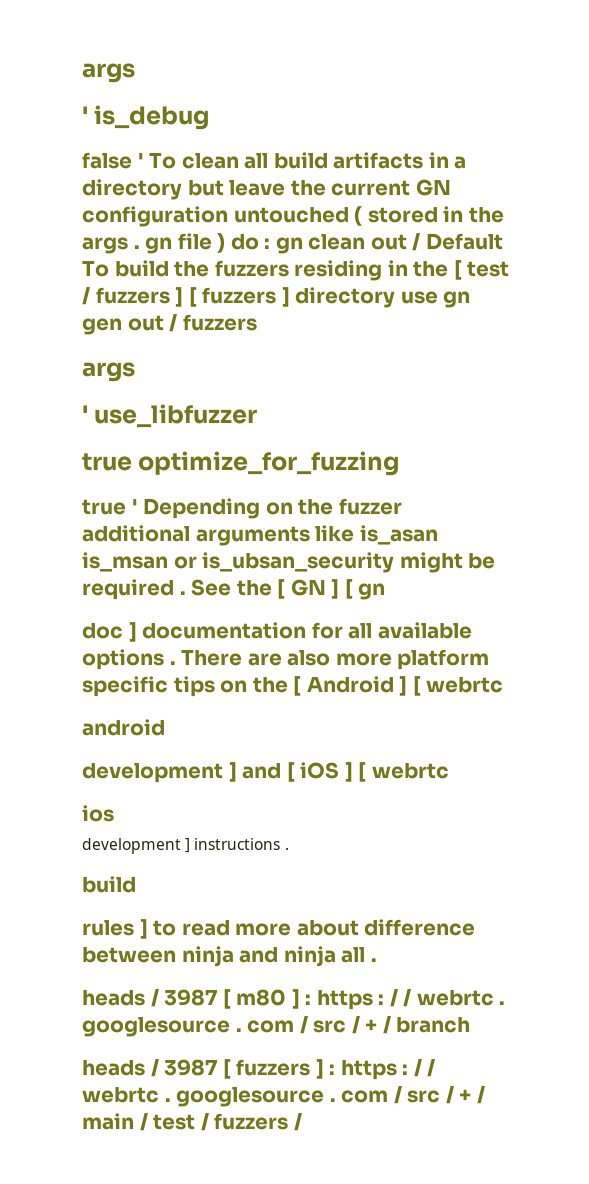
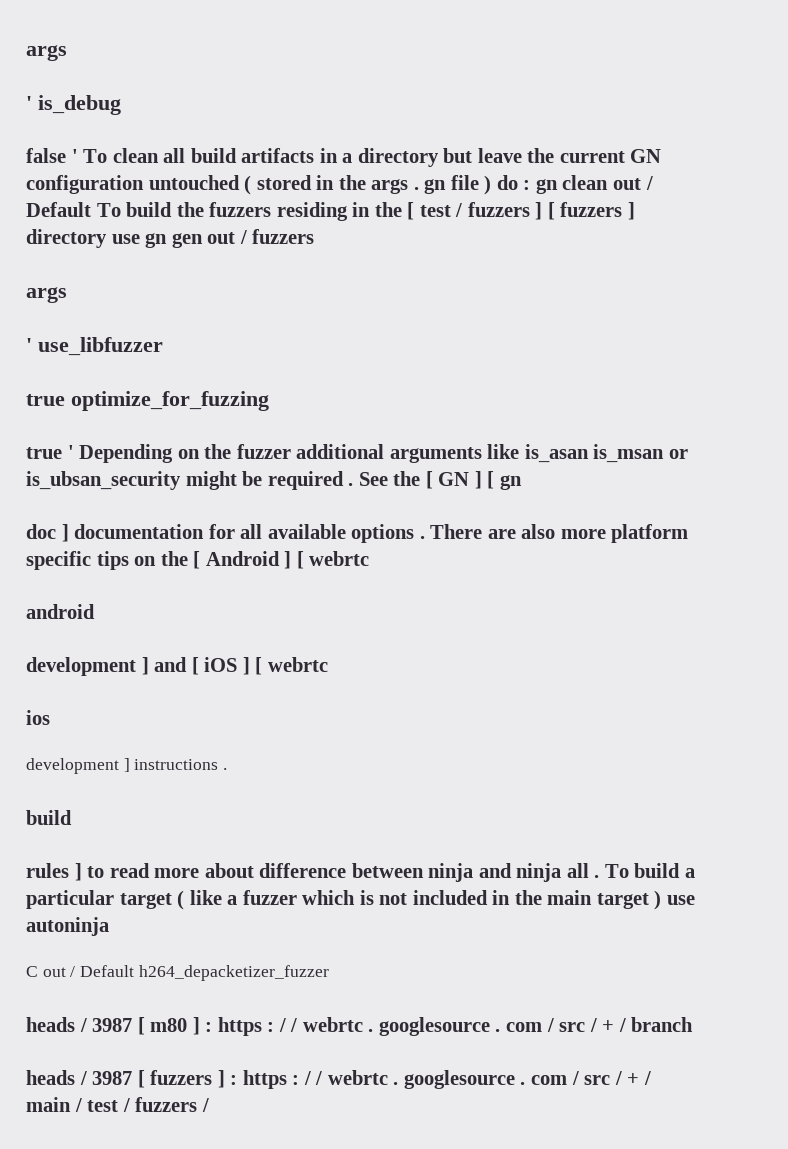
+ To build a particular target ( like a fuzzer which is not included in the main target ) use autoninja
+ C out / Default h264_depacketizer_fuzzer

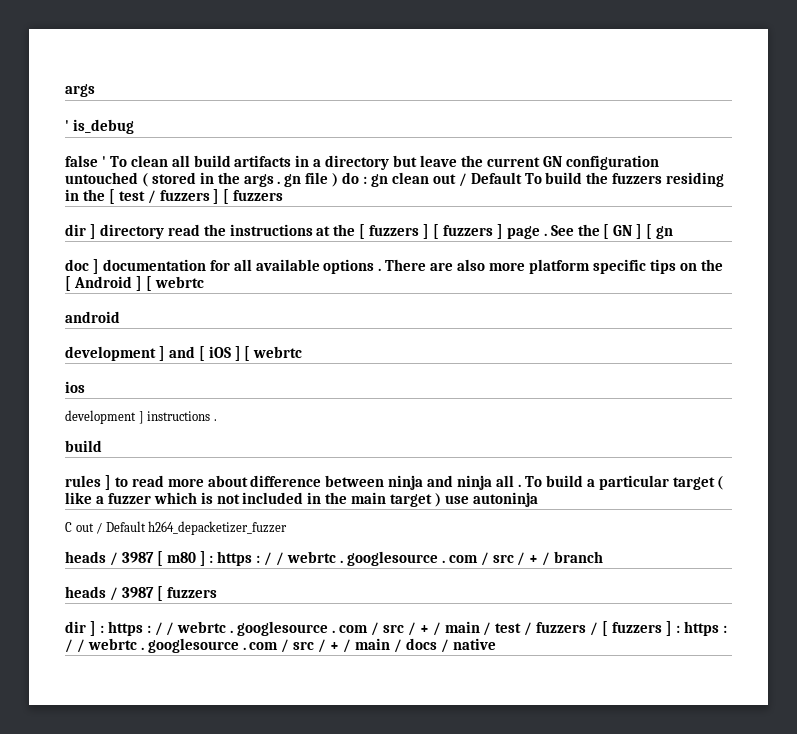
- false ' To clean all build artifacts in a directory but leave the current GN configuration untouched ( stored in the args . gn file ) do : gn clean out / Default To build the fuzzers residing in the [ test / fuzzers ] [ fuzzers ] directory use gn gen out / fuzzers
- args
- ' use_libfuzzer
- true optimize_for_fuzzing
- true ' Depending on the fuzzer additional arguments like is_asan is_msan or is_ubsan_security might be required .
+ false ' To clean all build artifacts in a directory but leave the current GN configuration untouched ( stored in the args . gn file ) do : gn clean out / Default To build the fuzzers residing in the [ test / fuzzers ] [ fuzzers
+ dir ] directory read the instructions at the [ fuzzers ] [ fuzzers ] page .
- heads / 3987 [ fuzzers ] : https : / / webrtc . googlesource . com / src / + / main / test / fuzzers /
+ heads / 3987 [ fuzzers
+ dir ] : https : / / webrtc . googlesource . com / src / + / main / test / fuzzers / [ fuzzers ] : https : / / webrtc . googlesource . com / src / + / main / docs / native

